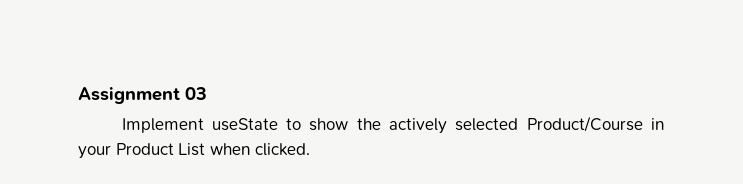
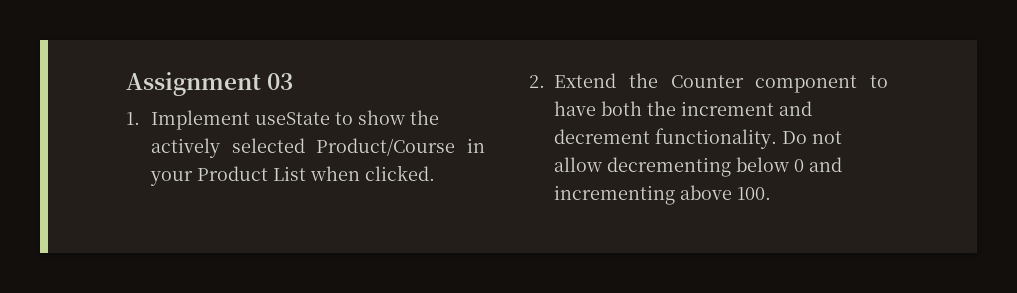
- Implement useState to show the actively selected Product/Course in your Product List when clicked.
+ 1. Implement useState to show the actively selected Product/Course in your Product List when clicked.
+ 2. Extend the Counter component to have both the increment and decrement functionality. Do not allow decrementing below 0 and incrementing above 100.

